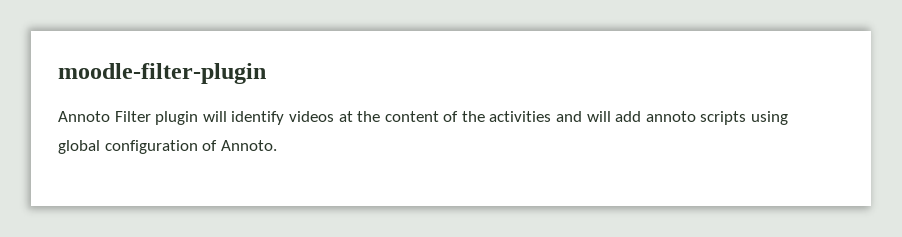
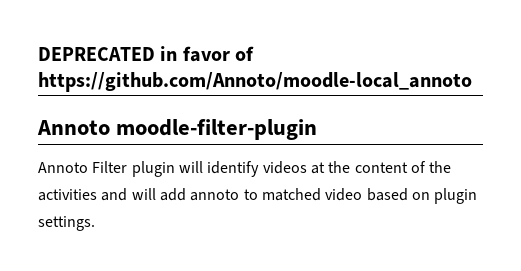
- moodle-filter-plugin
+ DEPRECATED in favor of https://github.com/Annoto/moodle-local_annoto
+ Annoto moodle-filter-plugin
- Annoto Filter plugin will identify videos at the content of the activities and will add annoto scripts using global configuration of Annoto.
+ Annoto Filter plugin will identify videos at the content of the activities and will add annoto to matched video based on plugin settings.

